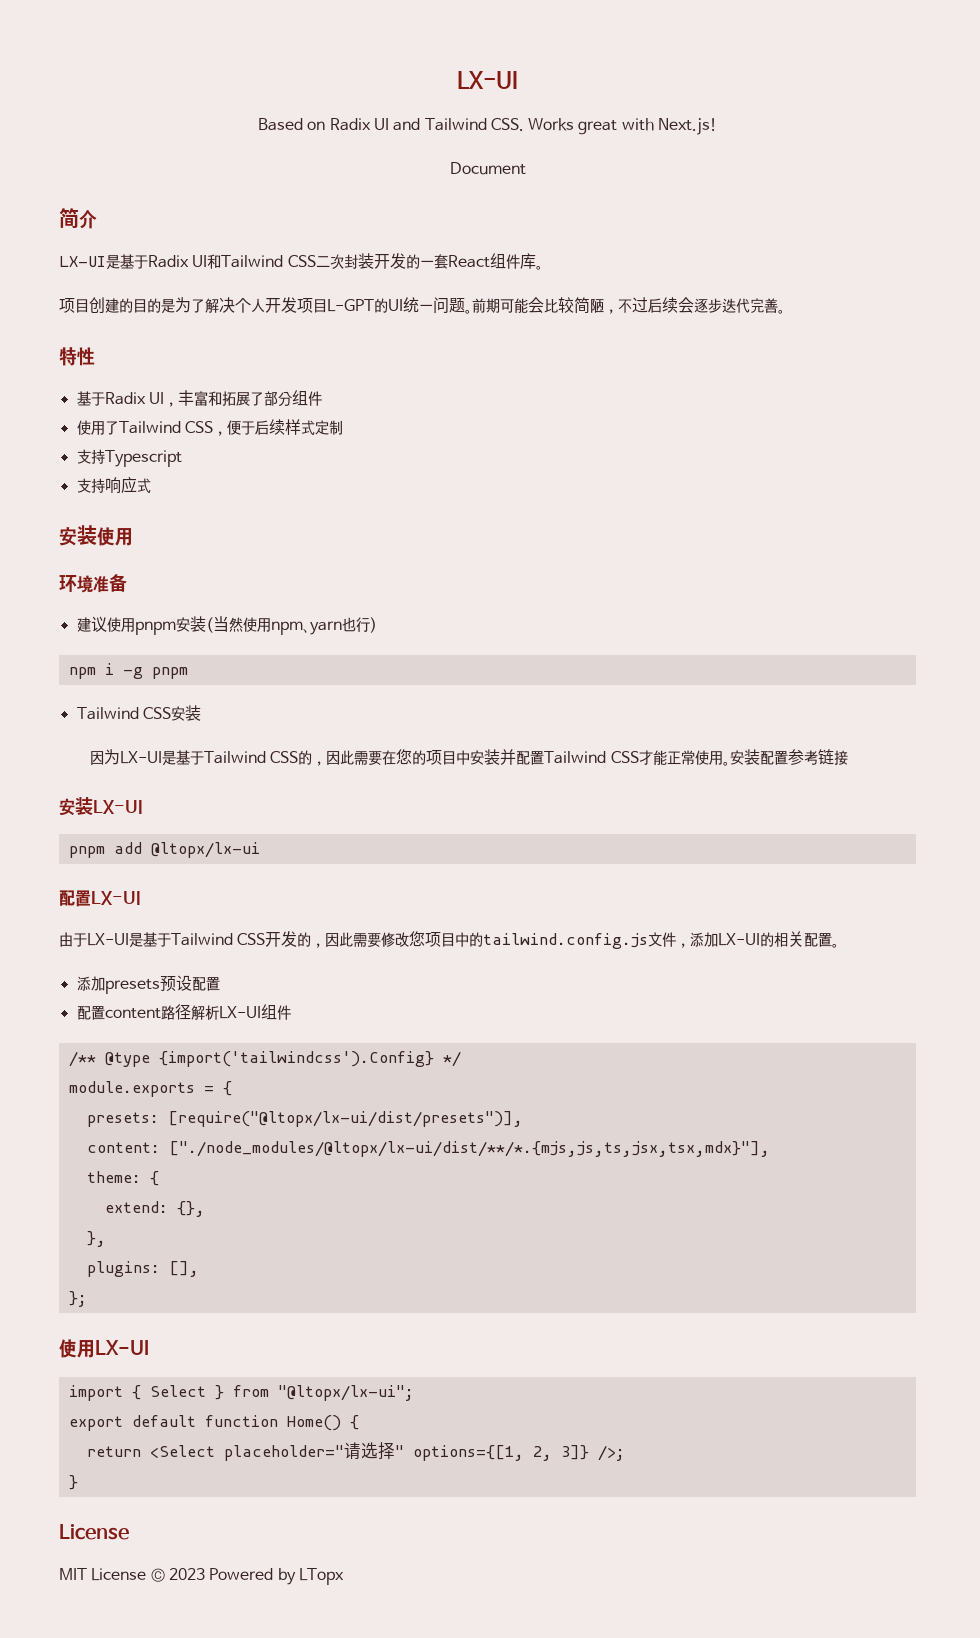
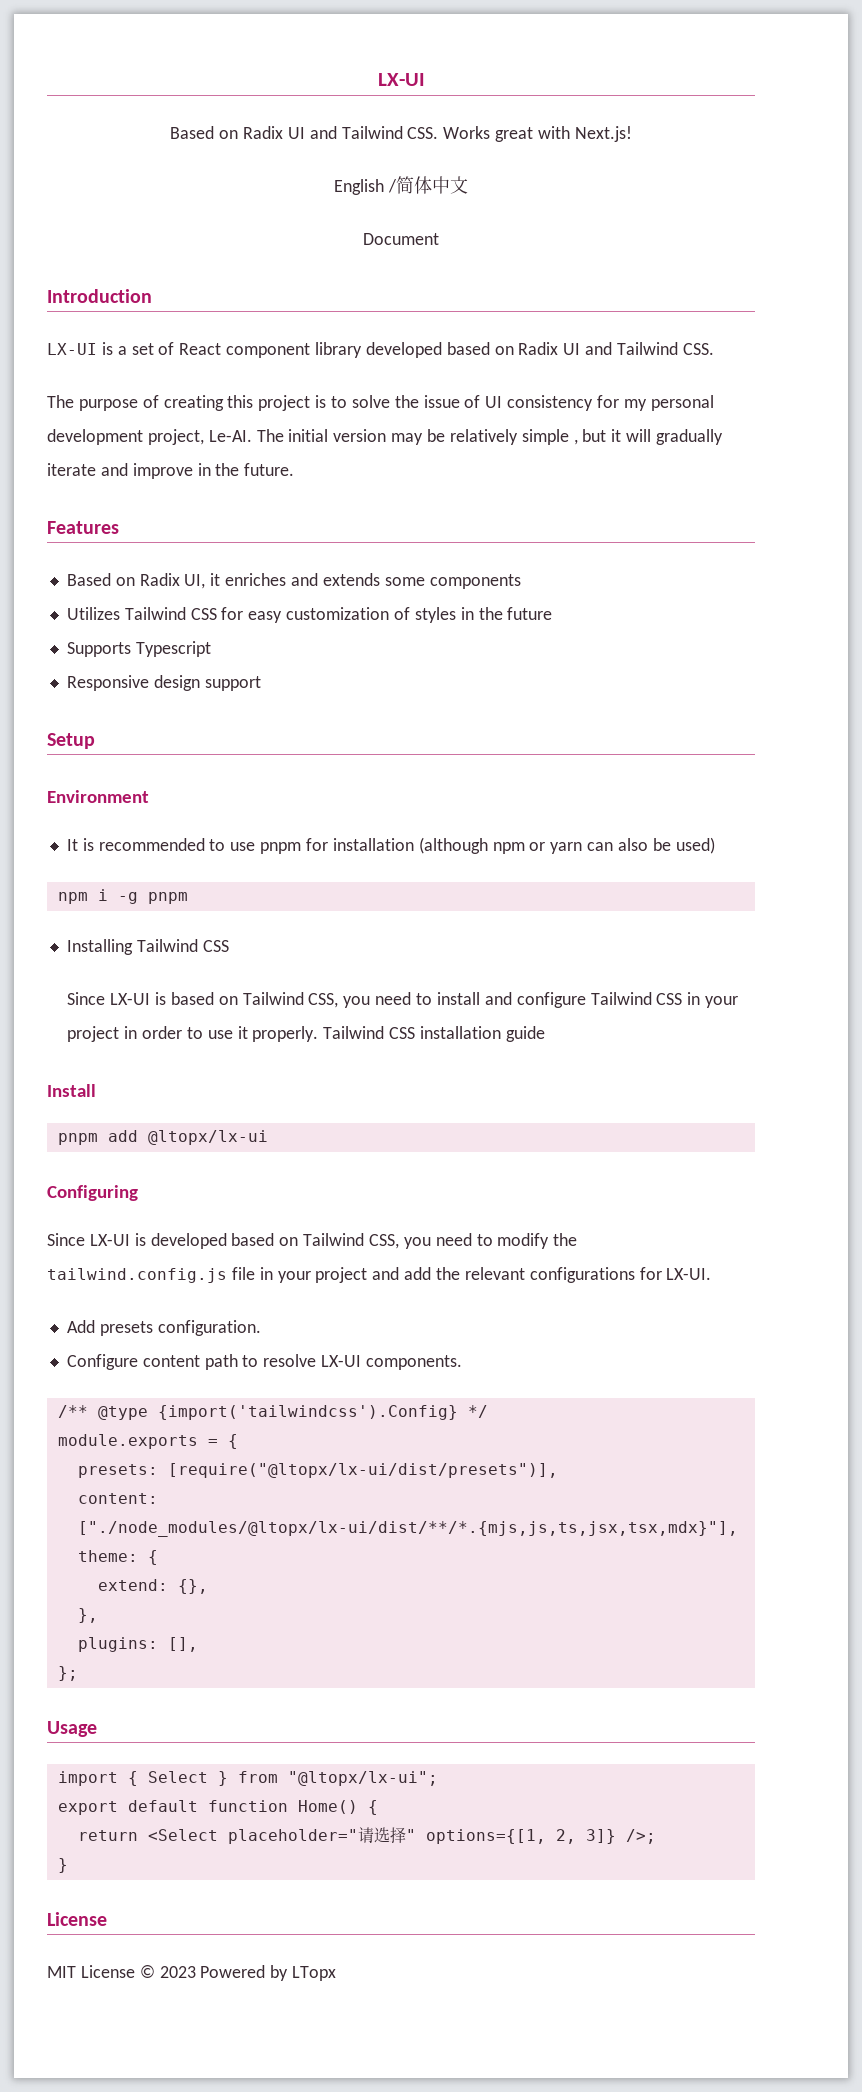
+ English /简体中文
- 简介
- LX-UI是基于Radix UI和Tailwind CSS二次封装开发的一套React组件库。
- 项目创建的目的是为了解决个人开发项目L-GPT的UI统一问题。前期可能会比较简陋，不过后续会逐步迭代完善。
- 特性
- 基于Radix UI，丰富和拓展了部分组件
- 使用了Tailwind CSS，便于后续样式定制
- 支持Typescript
- 支持响应式
- 安装使用
- 环境准备
- 建议使用pnpm安装(当然使用npm、yarn也行)
+ Introduction
+ LX-UI is a set of React component library developed based on Radix UI and Tailwind CSS.
+ The purpose of creating this project is to solve the issue of UI consistency for my personal development project, Le-AI. The initial version may be relatively simple , but it will gradually iterate and improve in the future.
+ Features
+ Based on Radix UI, it enriches and extends some components
+ Utilizes Tailwind CSS for easy customization of styles in the future
+ Supports Typescript
+ Responsive design support
+ Setup
+ Environment
+ It is recommended to use pnpm for installation (although npm or yarn can also be used)
- Tailwind CSS安装
- 因为LX-UI是基于Tailwind CSS的，因此需要在您的项目中安装并配置Tailwind CSS才能正常使用。安装配置参考链接
- 安装LX-UI
+ Installing Tailwind CSS
+ Since LX-UI is based on Tailwind CSS, you need to install and configure Tailwind CSS in your project in order to use it properly. Tailwind CSS installation guide
+ Install
- 配置LX-UI
- 由于LX-UI是基于Tailwind CSS开发的，因此需要修改您项目中的tailwind.config.js文件，添加LX-UI的相关配置。
- 添加presets预设配置
- 配置content路径解析LX-UI组件
+ Configuring
+ Since LX-UI is developed based on Tailwind CSS, you need to modify the tailwind.config.js file in your project and add the relevant configurations for LX-UI.
+ Add presets configuration.
+ Configure content path to resolve LX-UI components.
- 使用LX-UI
+ Usage

